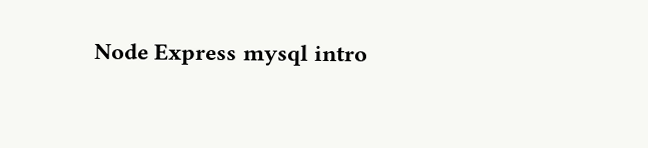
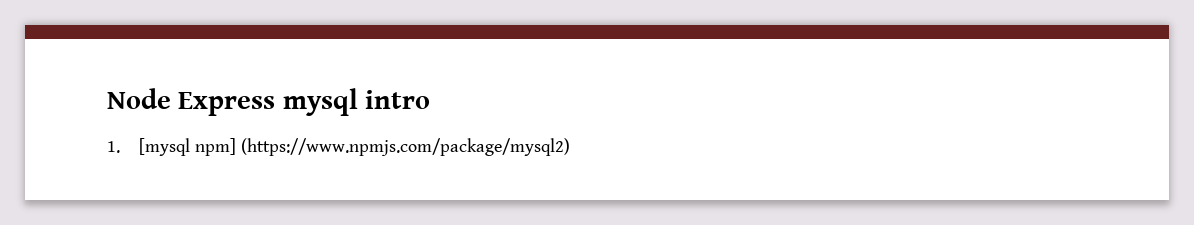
+ 1. [mysql npm] (https://www.npmjs.com/package/mysql2)

